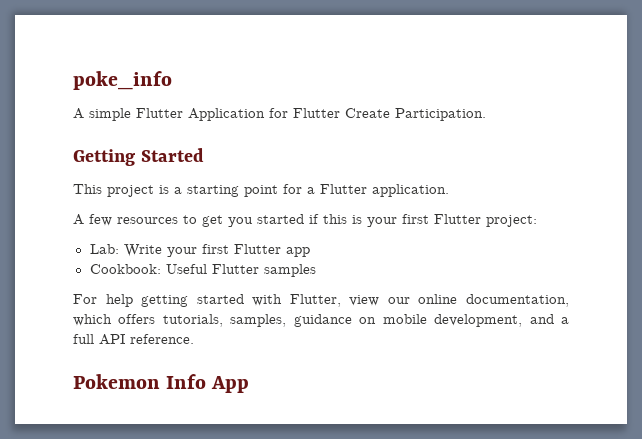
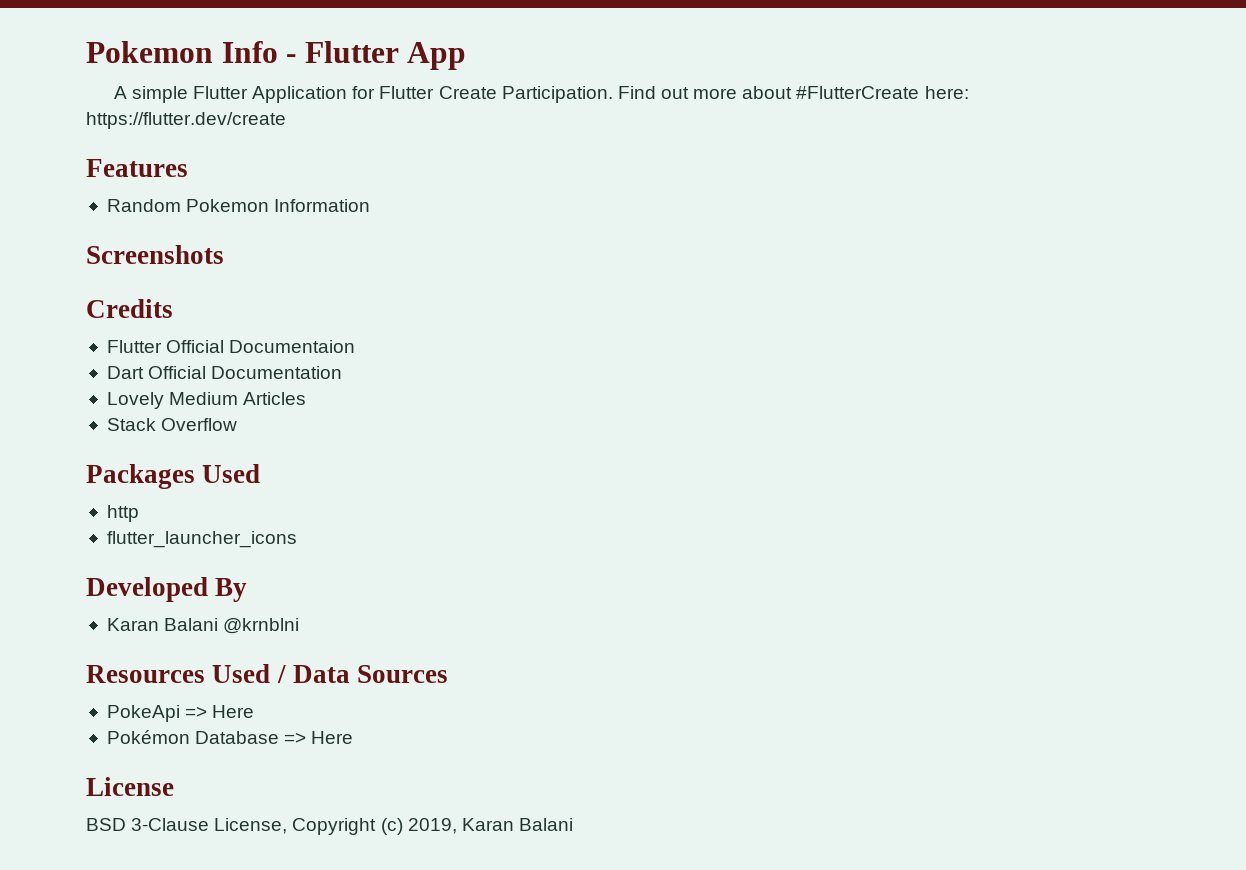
- poke_info
+ Pokemon Info - Flutter App
- A simple Flutter Application for Flutter Create Participation.
- Getting Started
- This project is a starting point for a Flutter application.
- A few resources to get you started if this is your first Flutter project:
- Lab: Write your first Flutter app
- Cookbook: Useful Flutter samples
- For help getting started with Flutter, view our online documentation, which offers tutorials, samples, guidance on mobile development, and a full API reference.
- Pokemon Info App
+ A simple Flutter Application for Flutter Create Participation. Find out more about #FlutterCreate here: https://flutter.dev/create
+ Features
+ Random Pokemon Information
+ Screenshots
+ Credits
+ Flutter Official Documentaion
+ Dart Official Documentation
+ Lovely Medium Articles
+ Stack Overflow
+ Packages Used
+ http
+ flutter_launcher_icons
+ Developed By
+ Karan Balani @krnblni
+ Resources Used / Data Sources
+ PokeApi => Here
+ Pokémon Database => Here
+ License
+ BSD 3-Clause License, Copyright (c) 2019, Karan Balani

